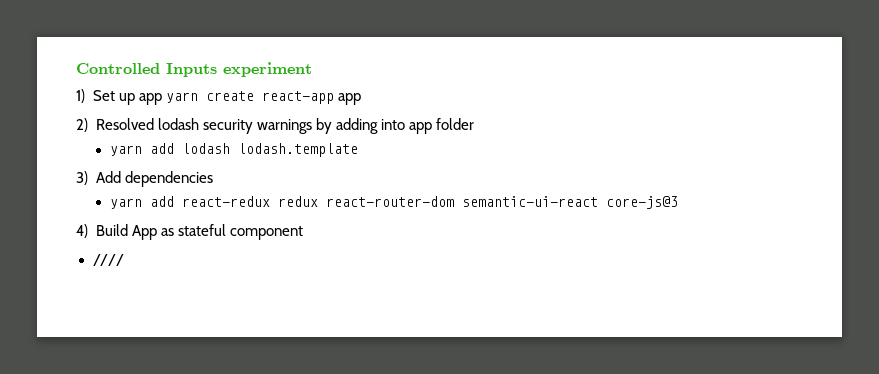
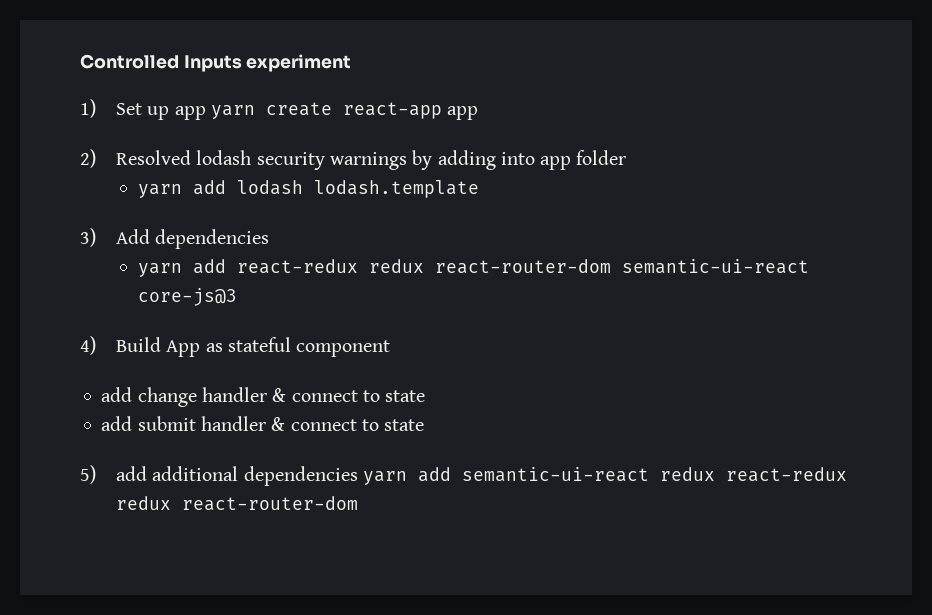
- ////
+ add change handler & connect to state
+ add submit handler & connect to state
+ 5) add additional dependencies yarn add semantic-ui-react redux react-redux redux react-router-dom

